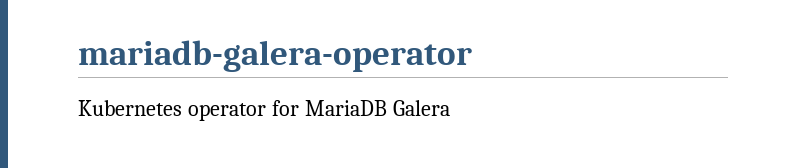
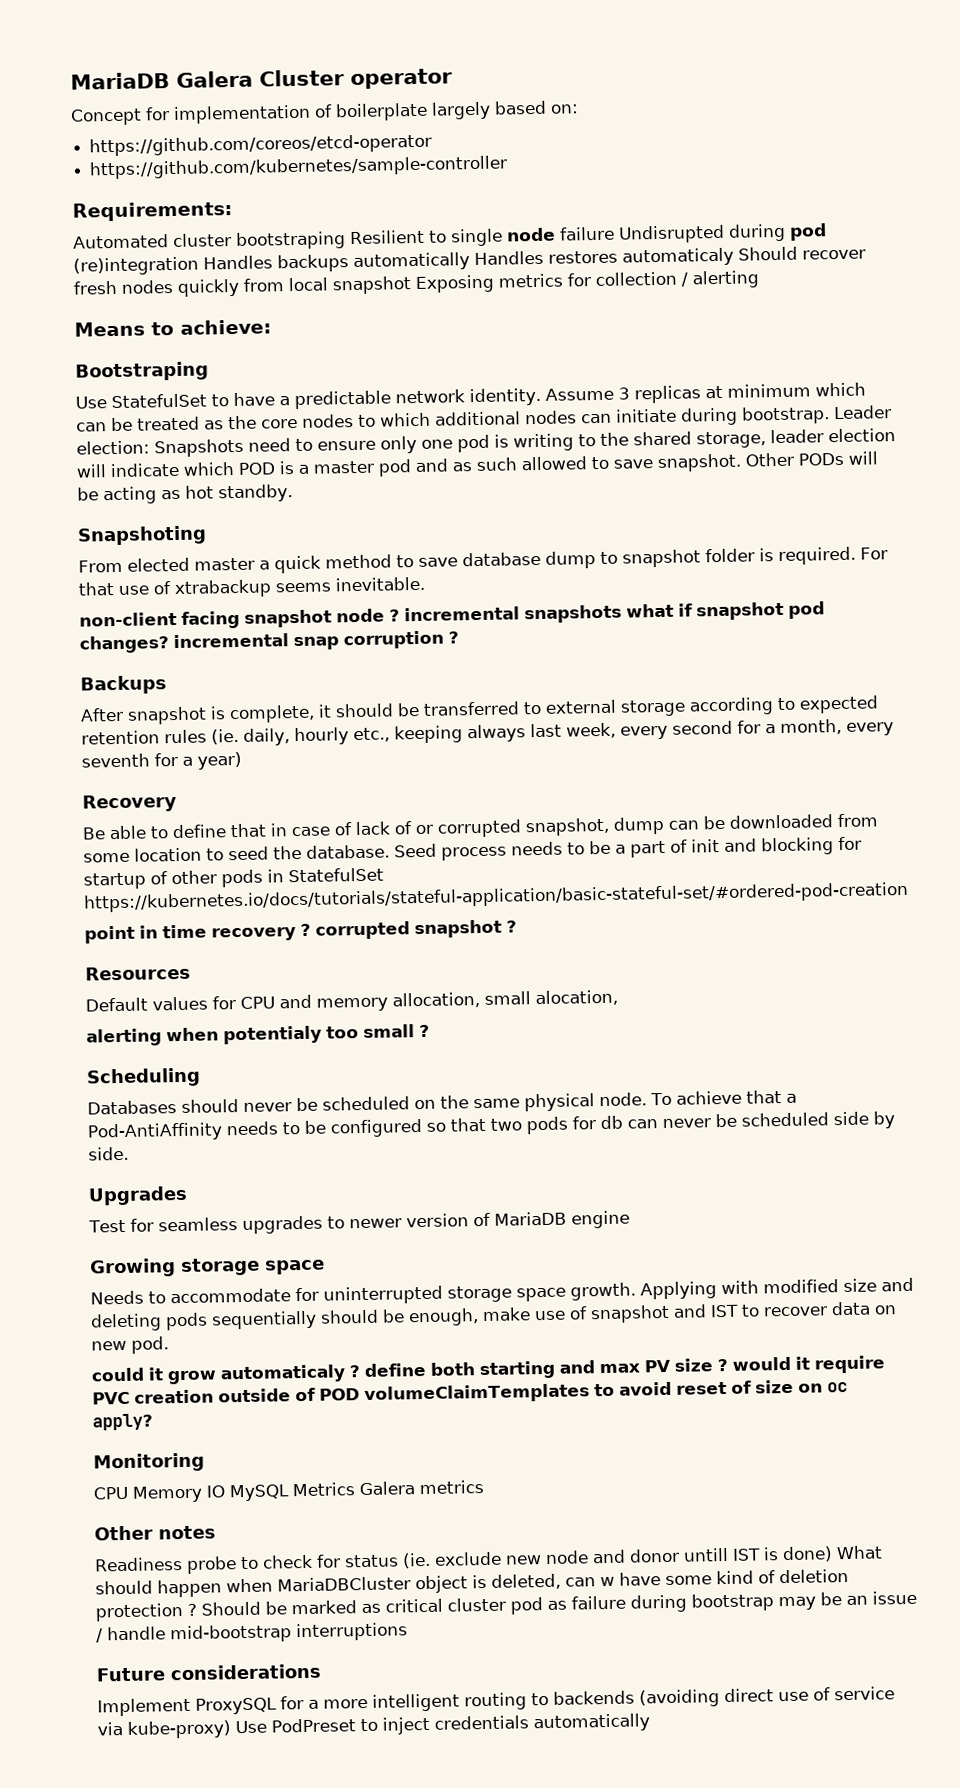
- mariadb-galera-operator
- Kubernetes operator for MariaDB Galera
+ MariaDB Galera Cluster operator
+ Concept for implementation of boilerplate largely based on:
+ https://github.com/coreos/etcd-operator
+ https://github.com/kubernetes/sample-controller
+ Requirements:
+ Automated cluster bootstraping Resilient to single node failure Undisrupted during pod (re)integration Handles backups automatically Handles restores automaticaly Should recover fresh nodes quickly from local snapshot Exposing metrics for collection / alerting
+ Means to achieve:
+ Bootstraping
+ Use StatefulSet to have a predictable network identity. Assume 3 replicas at minimum which can be treated as the core nodes to which additional nodes can initiate during bootstrap. Leader election: Snapshots need to ensure only one pod is writing to the shared storage, leader election will indicate which POD is a master pod and as such allowed to save snapshot. Other PODs will be acting as hot standby.
+ Snapshoting
+ From elected master a quick method to save database dump to snapshot folder is required. For that use of xtrabackup seems inevitable.
+ non-client facing snapshot node ? incremental snapshots what if snapshot pod changes? incremental snap corruption ?
+ Backups
+ After snapshot is complete, it should be transferred to external storage according to expected retention rules (ie. daily, hourly etc., keeping always last week, every second for a month, every seventh for a year)
+ Recovery
+ Be able to define that in case of lack of or corrupted snapshot, dump can be downloaded from some location to seed the database. Seed process needs to be a part of init and blocking for startup of other pods in StatefulSet https://kubernetes.io/docs/tutorials/stateful-application/basic-stateful-set/#ordered-pod-creation
+ point in time recovery ? corrupted snapshot ?
+ Resources
+ Default values for CPU and memory allocation, small alocation,
+ alerting when potentialy too small ?
+ Scheduling
+ Databases should never be scheduled on the same physical node. To achieve that a Pod-AntiAffinity needs to be configured so that two pods for db can never be scheduled side by side.
+ Upgrades
+ Test for seamless upgrades to newer version of MariaDB engine
+ Growing storage space
+ Needs to accommodate for uninterrupted storage space growth. Applying with modified size and deleting pods sequentially should be enough, make use of snapshot and IST to recover data on new pod.
+ could it grow automaticaly ? define both starting and max PV size ? would it require PVC creation outside of POD volumeClaimTemplates to avoid reset of size on oc apply?
+ Monitoring
+ CPU Memory IO MySQL Metrics Galera metrics
+ Other notes
+ Readiness probe to check for status (ie. exclude new node and donor untill IST is done) What should happen when MariaDBCluster object is deleted, can w have some kind of deletion protection ? Should be marked as critical cluster pod as failure during bootstrap may be an issue / handle mid-bootstrap interruptions
+ Future considerations
+ Implement ProxySQL for a more intelligent routing to backends (avoiding direct use of service via kube-proxy) Use PodPreset to inject credentials automatically

